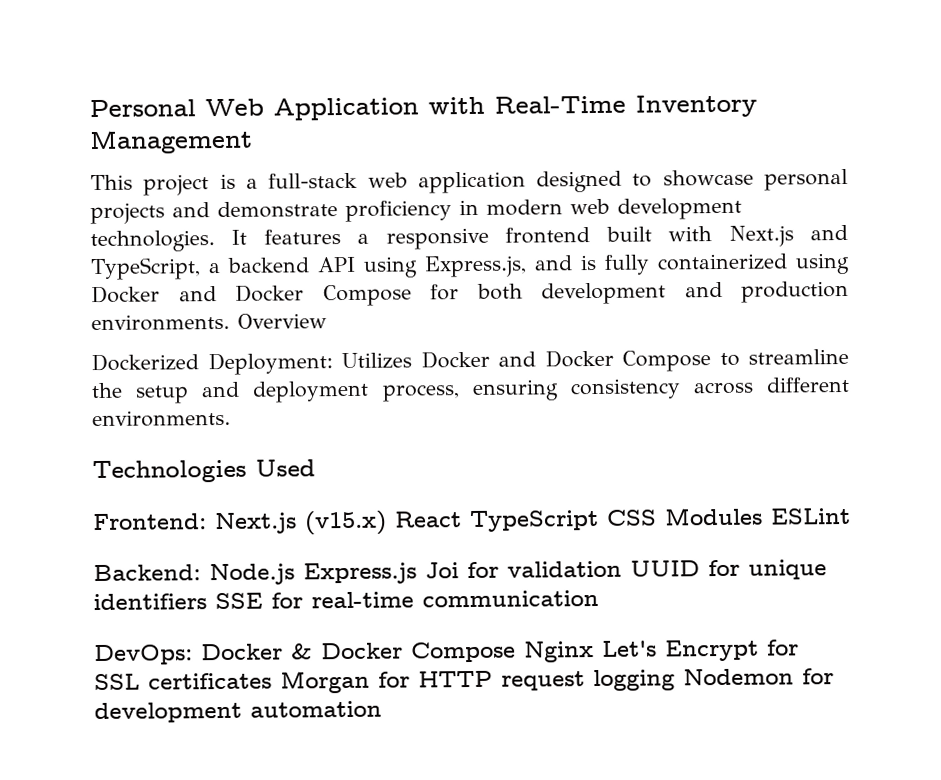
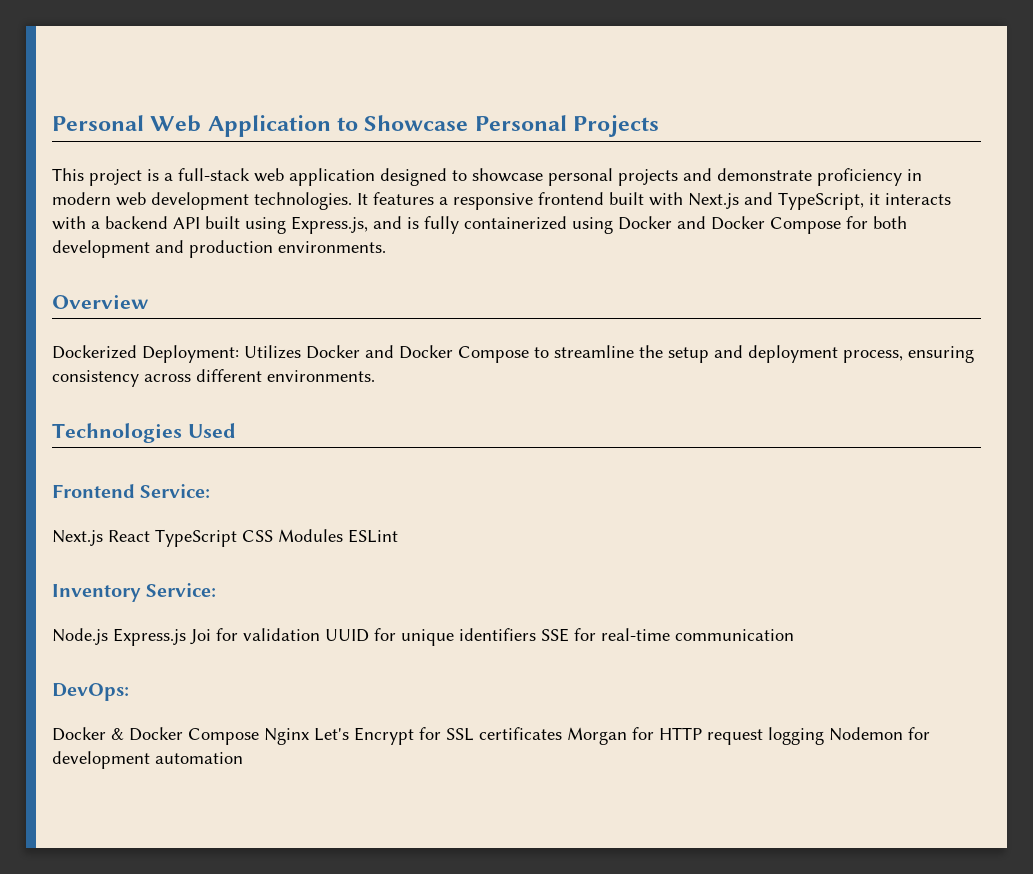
- Personal Web Application with Real-Time Inventory Management
+ Personal Web Application to Showcase Personal Projects
- It features a responsive frontend built with Next.js and TypeScript, a backend API using Express.js, and is fully containerized using Docker and Docker Compose for both development and production environments. Overview
+ It features a responsive frontend built with Next.js and TypeScript, it interacts with a backend API built using Express.js, and is fully containerized using Docker and Docker Compose for both development and production environments.
+ Overview
- Frontend: Next.js (v15.x) React TypeScript CSS Modules ESLint
+ Frontend Service:
+ Next.js React TypeScript CSS Modules ESLint
- Backend: Node.js Express.js Joi for validation UUID for unique identifiers SSE for real-time communication
+ Inventory Service:
+ Node.js Express.js Joi for validation UUID for unique identifiers SSE for real-time communication
- DevOps: Docker & Docker Compose Nginx Let's Encrypt for SSL certificates Morgan for HTTP request logging Nodemon for development automation
+ DevOps:
+ Docker & Docker Compose Nginx Let's Encrypt for SSL certificates Morgan for HTTP request logging Nodemon for development automation

